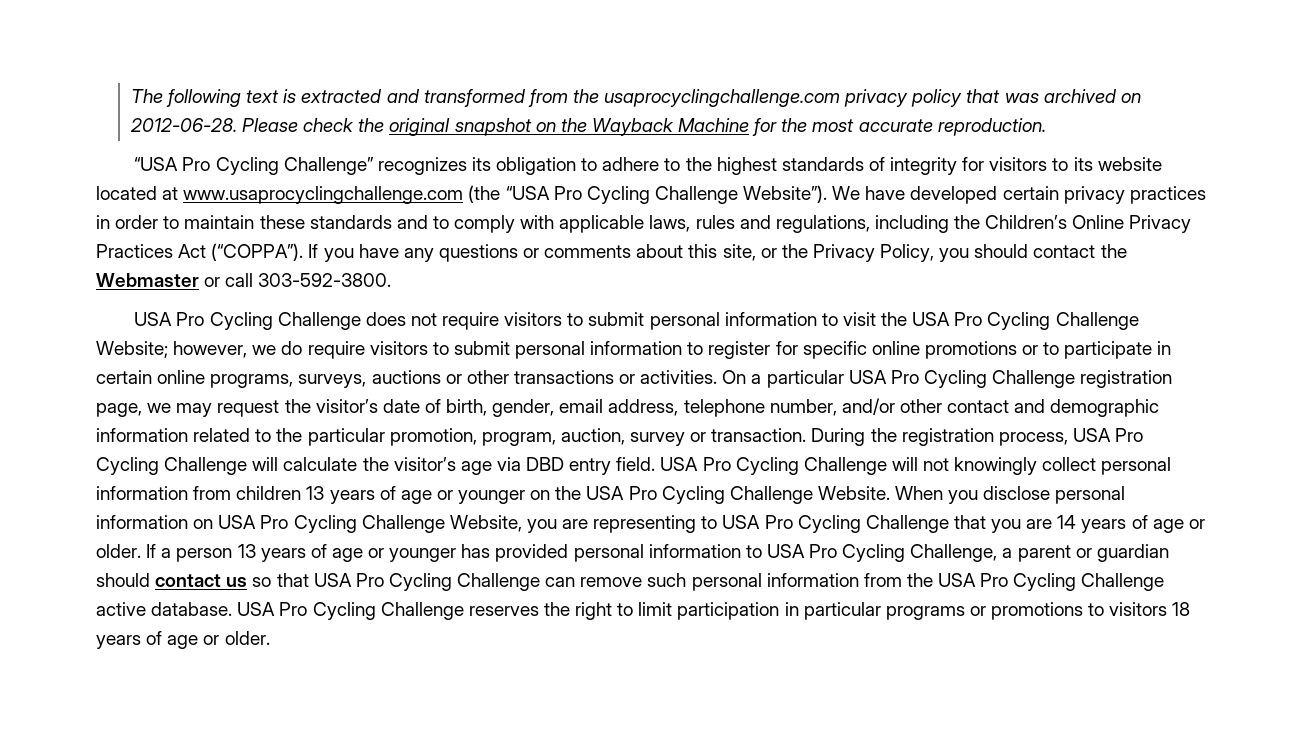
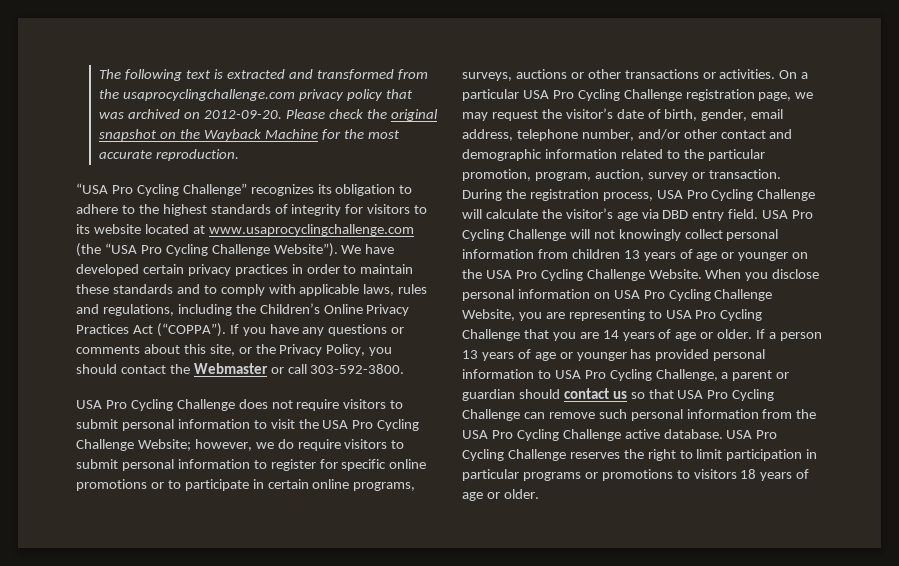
- The following text is extracted and transformed from the usaprocyclingchallenge.com privacy policy that was archived on 2012-06-28.
+ The following text is extracted and transformed from the usaprocyclingchallenge.com privacy policy that was archived on 2012-09-20.

